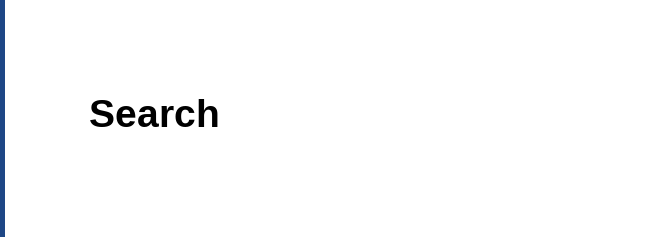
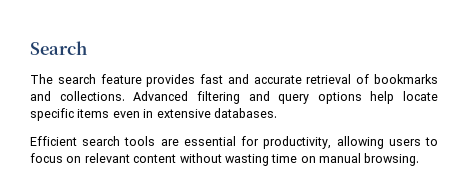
+ The search feature provides fast and accurate retrieval of bookmarks and collections. Advanced filtering and query options help locate specific items even in extensive databases.
+ Efficient search tools are essential for productivity, allowing users to focus on relevant content without wasting time on manual browsing.

